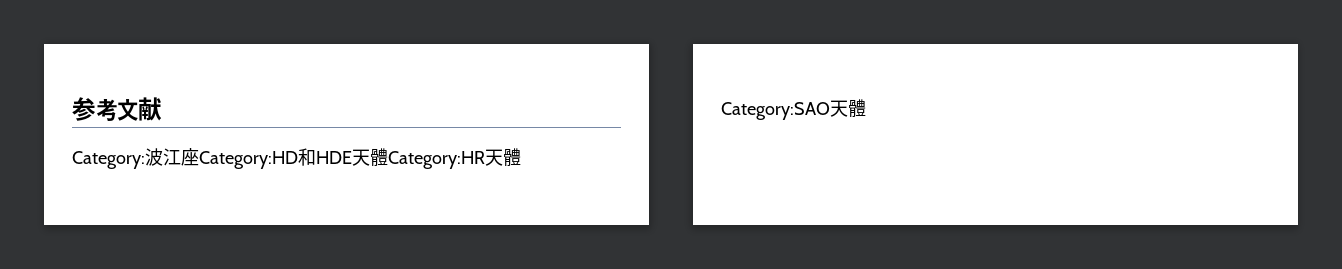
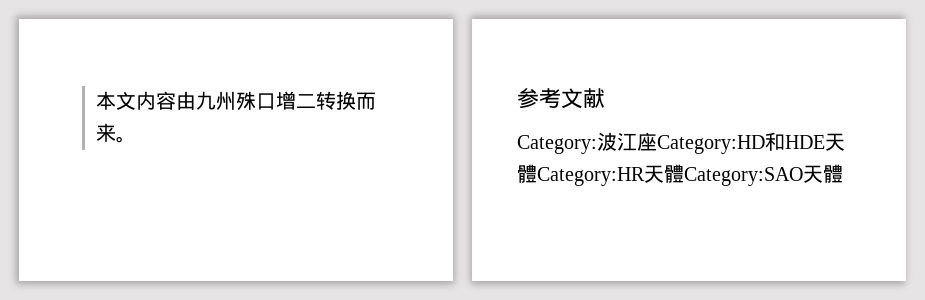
+ 本文内容由九州殊口增二转换而来。

